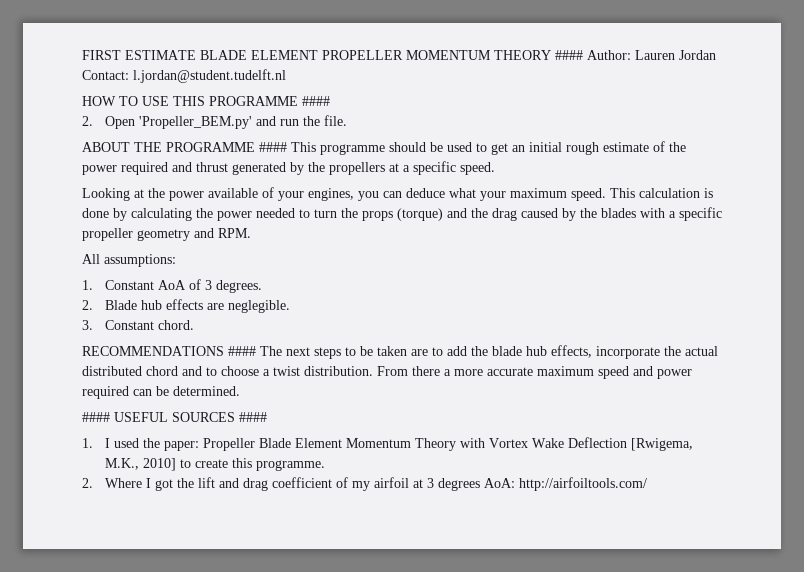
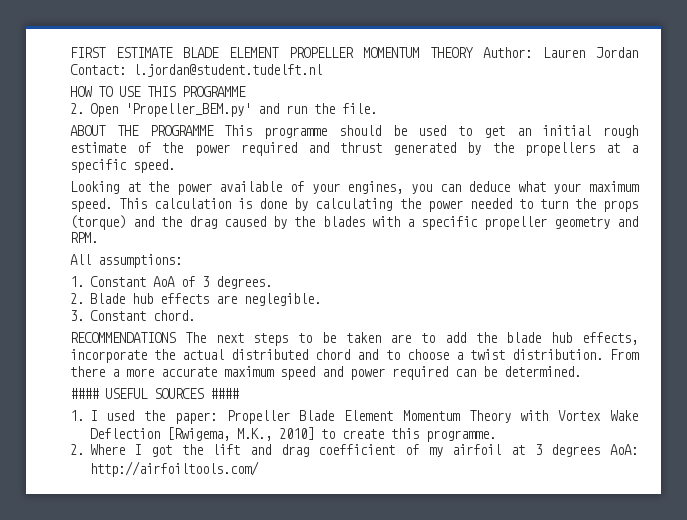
- FIRST ESTIMATE BLADE ELEMENT PROPELLER MOMENTUM THEORY #### Author: Lauren Jordan Contact: l.jordan@student.tudelft.nl
+ FIRST ESTIMATE BLADE ELEMENT PROPELLER MOMENTUM THEORY Author: Lauren Jordan Contact: l.jordan@student.tudelft.nl
- HOW TO USE THIS PROGRAMME ####
+ HOW TO USE THIS PROGRAMME
- ABOUT THE PROGRAMME #### This programme should be used to get an initial rough estimate of the power required and thrust generated by the propellers at a specific speed.
+ ABOUT THE PROGRAMME This programme should be used to get an initial rough estimate of the power required and thrust generated by the propellers at a specific speed.
- RECOMMENDATIONS #### The next steps to be taken are to add the blade hub effects, incorporate the actual distributed chord and to choose a twist distribution.
+ RECOMMENDATIONS The next steps to be taken are to add the blade hub effects, incorporate the actual distributed chord and to choose a twist distribution.

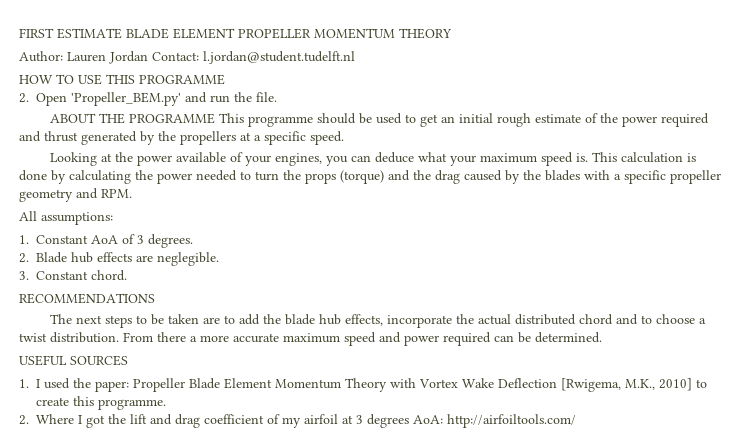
- FIRST ESTIMATE BLADE ELEMENT PROPELLER MOMENTUM THEORY Author: Lauren Jordan Contact: l.jordan@student.tudelft.nl
+ FIRST ESTIMATE BLADE ELEMENT PROPELLER MOMENTUM THEORY
+ Author: Lauren Jordan Contact: l.jordan@student.tudelft.nl
- Looking at the power available of your engines, you can deduce what your maximum speed.
+ Looking at the power available of your engines, you can deduce what your maximum speed is.
- RECOMMENDATIONS The next steps to be taken are to add the blade hub effects, incorporate the actual distributed chord and to choose a twist distribution.
+ RECOMMENDATIONS
+ The next steps to be taken are to add the blade hub effects, incorporate the actual distributed chord and to choose a twist distribution.
- #### USEFUL SOURCES ####
+ USEFUL SOURCES

